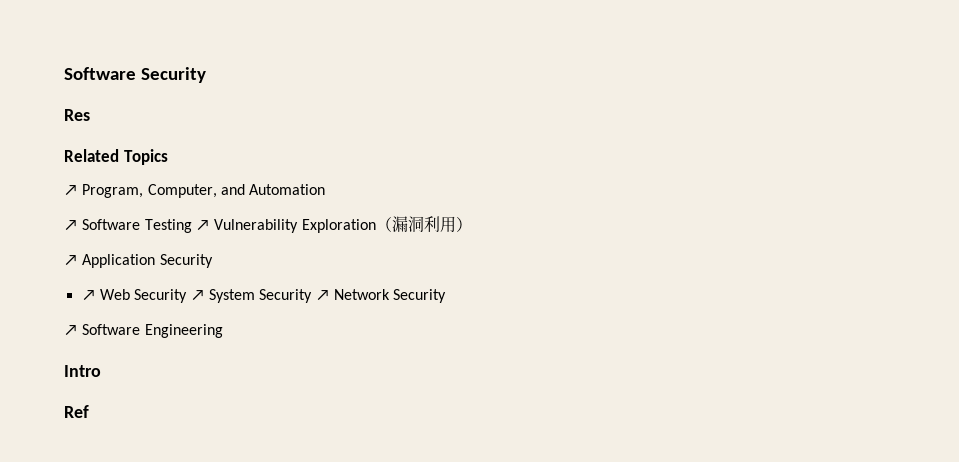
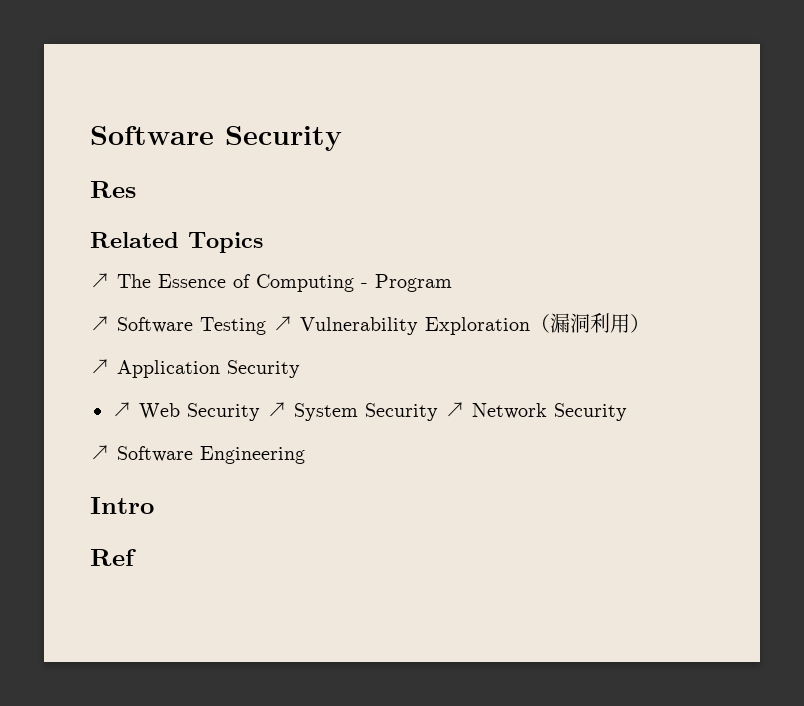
- ↗ Program, Computer, and Automation
+ ↗ The Essence of Computing - Program

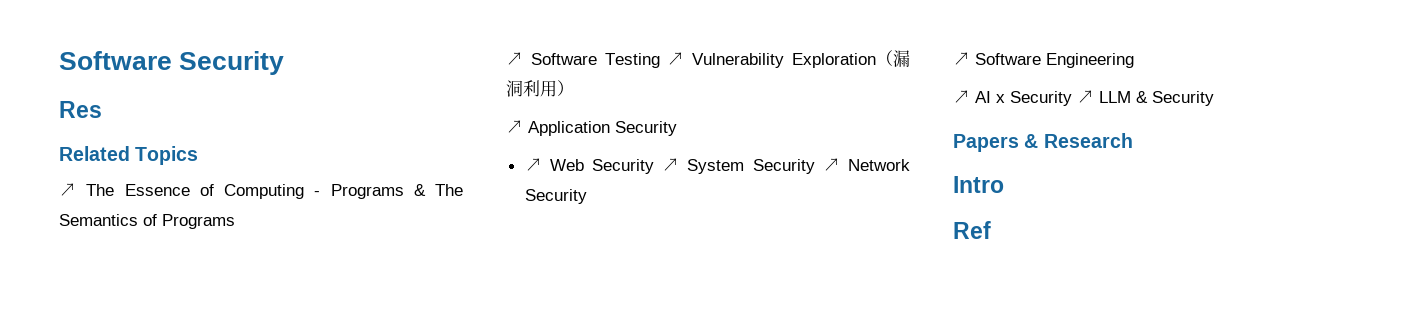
- ↗ The Essence of Computing - Program
+ ↗ The Essence of Computing - Programs & The Semantics of Programs
+ ↗ AI x Security ↗ LLM & Security
+ Papers & Research

